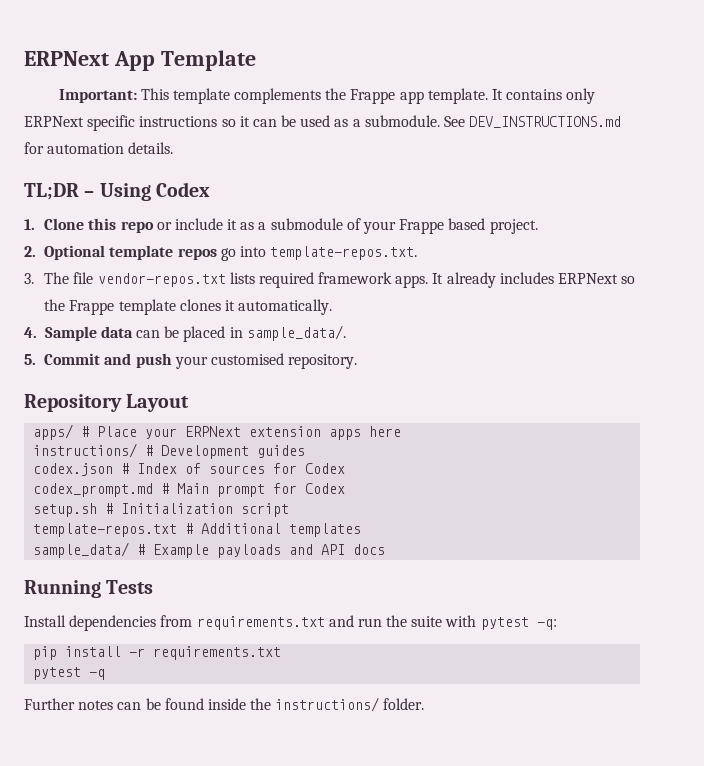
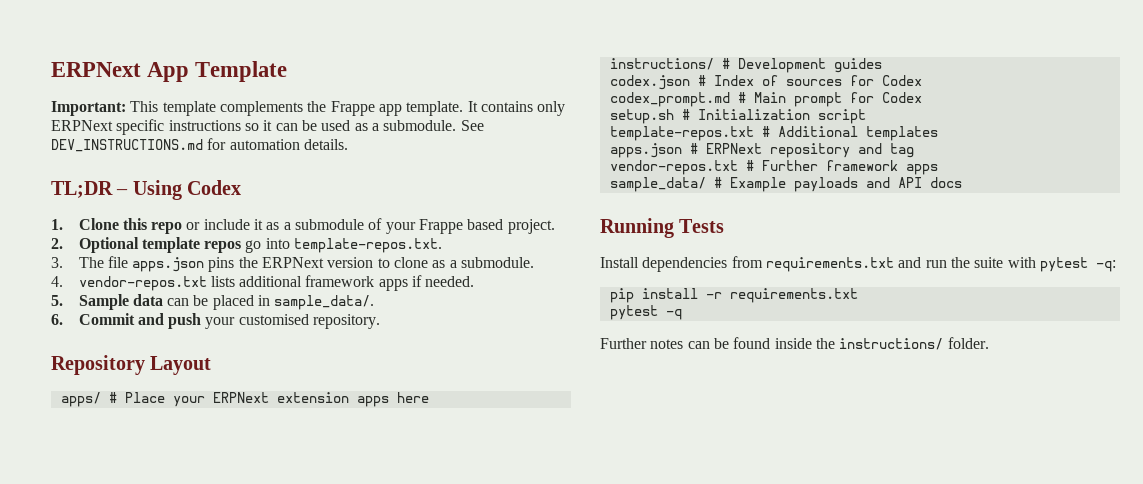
- 3. The file vendor-repos.txt lists required framework apps. It already includes ERPNext so the Frappe template clones it automatically.
- 4. Sample data can be placed in sample_data/.
+ 3. The file apps.json pins the ERPNext version to clone as a submodule.
+ 4. vendor-repos.txt lists additional framework apps if needed.
+ 5. Sample data can be placed in sample_data/.
- 5. Commit and push your customised repository.
+ 6. Commit and push your customised repository.
+ apps.json # ERPNext repository and tag
+ vendor-repos.txt # Further framework apps

